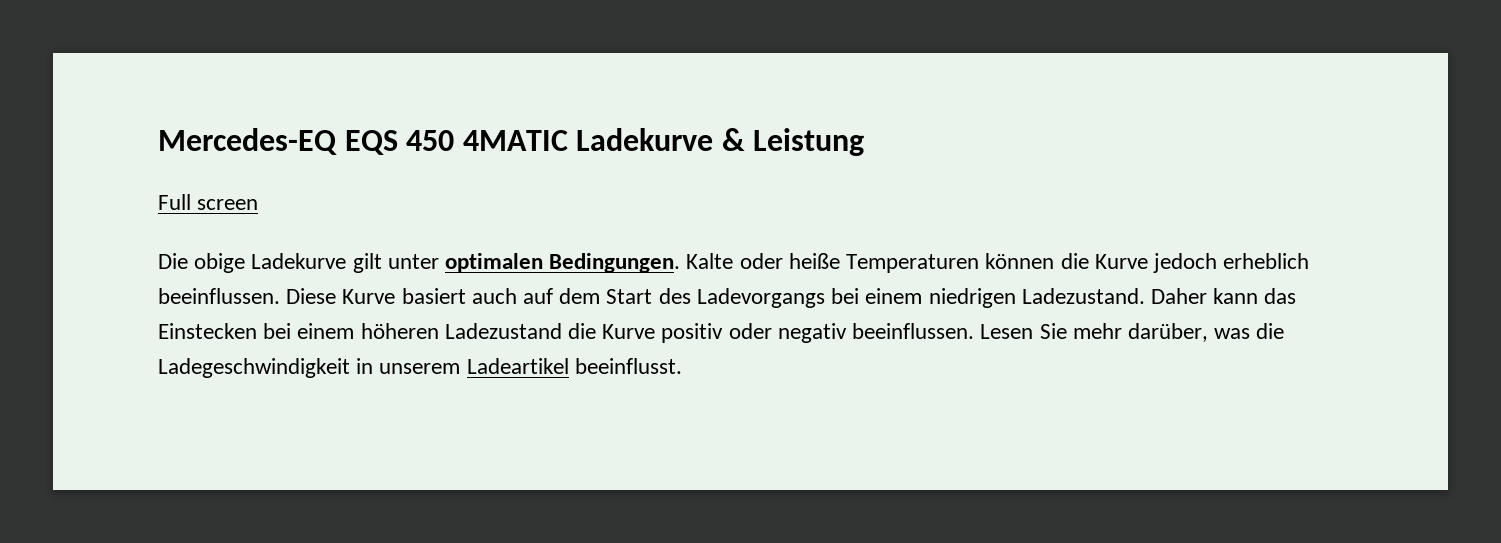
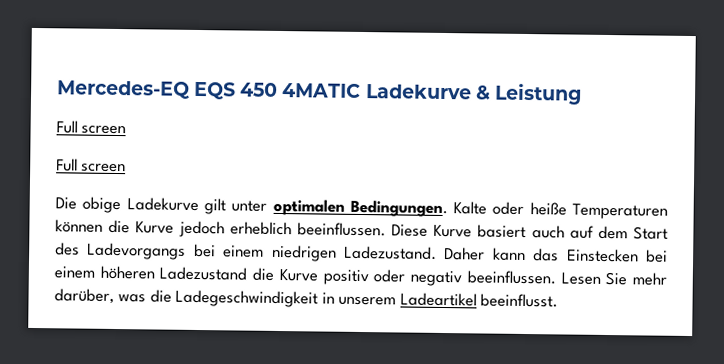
  Mercedes-EQ EQS 450 4MATIC Ladekurve & Leistung
+ Full screen

